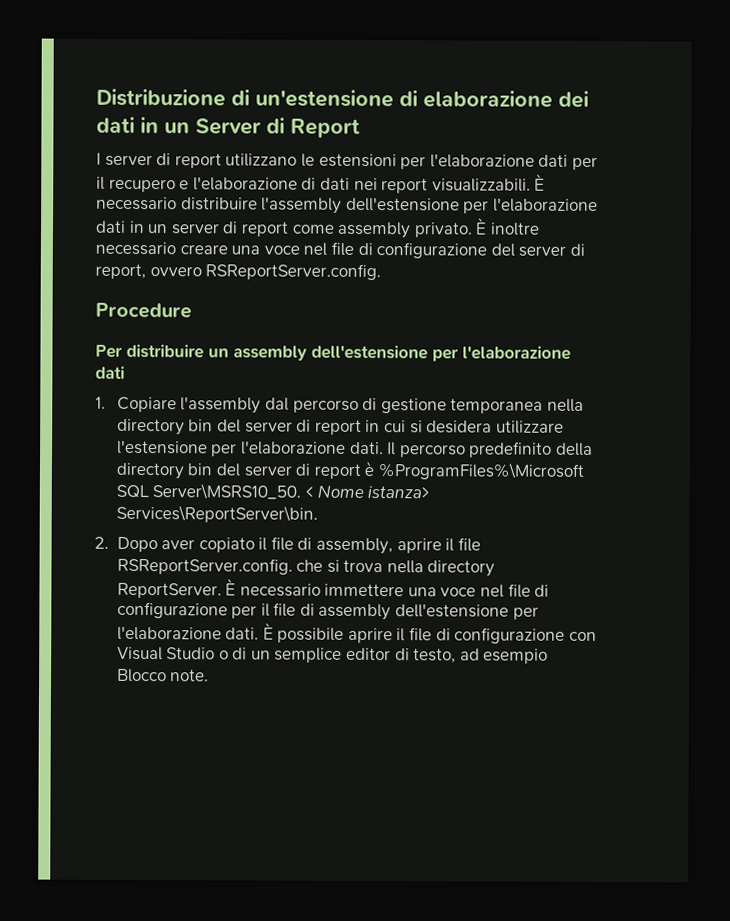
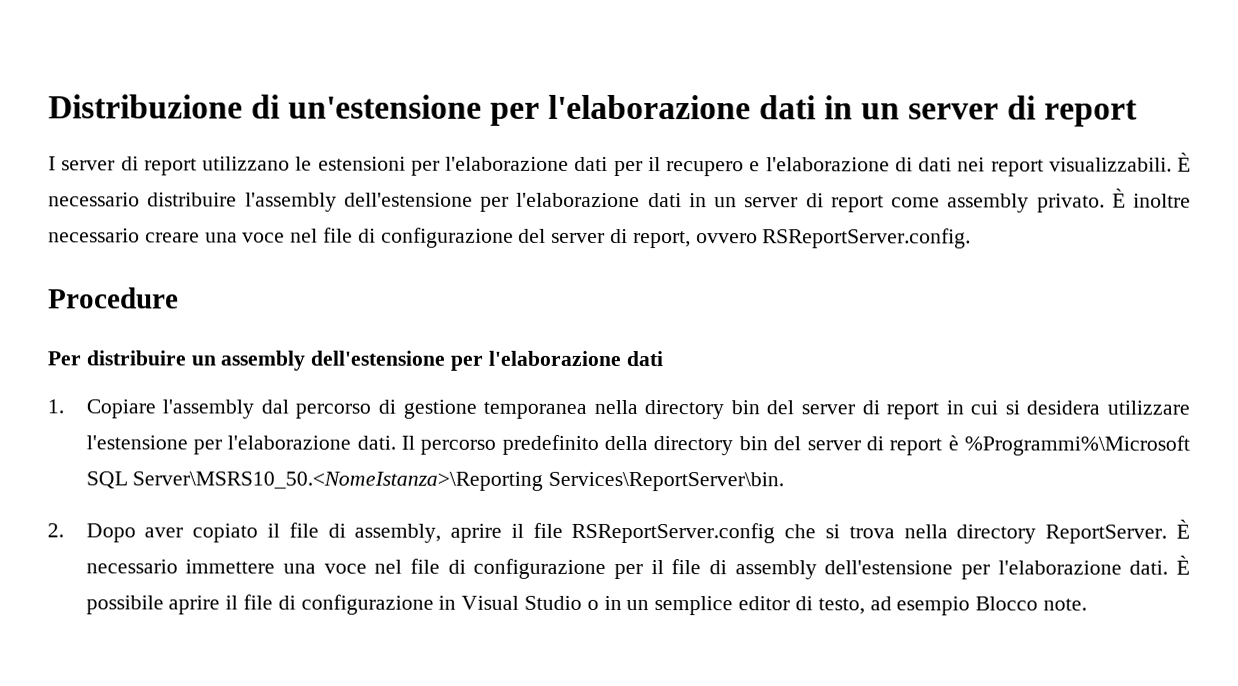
- Distribuzione di un'estensione di elaborazione dei dati in un Server di Report
+ Distribuzione di un'estensione per l'elaborazione dati in un server di report
- Il percorso predefinito della directory bin del server di report è %ProgramFiles%\Microsoft SQL Server\MSRS10_50. < Nome istanza> Services\ReportServer\bin.
+ Il percorso predefinito della directory bin del server di report è %Programmi%\Microsoft SQL Server\MSRS10_50.<NomeIstanza>\Reporting Services\ReportServer\bin.
- 2. Dopo aver copiato il file di assembly, aprire il file RSReportServer.config. che si trova nella directory ReportServer.
+ 2. Dopo aver copiato il file di assembly, aprire il file RSReportServer.config che si trova nella directory ReportServer.
- È possibile aprire il file di configurazione con Visual Studio o di un semplice editor di testo, ad esempio Blocco note.
+ È possibile aprire il file di configurazione in Visual Studio o in un semplice editor di testo, ad esempio Blocco note.

